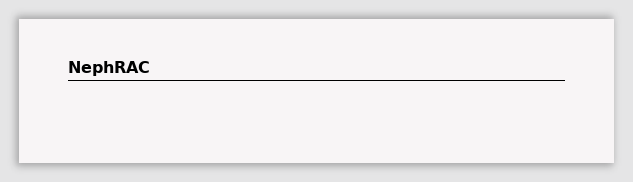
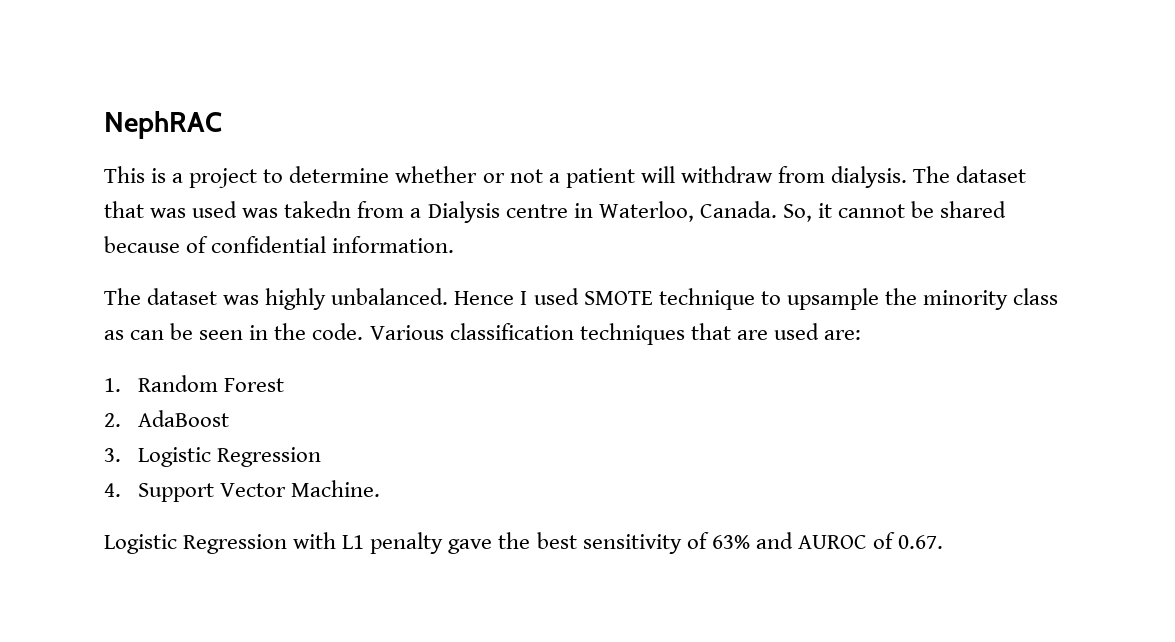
+ This is a project to determine whether or not a patient will withdraw from dialysis. The dataset that was used was takedn from a Dialysis centre in Waterloo, Canada. So, it cannot be shared because of confidential information.
+ The dataset was highly unbalanced. Hence I used SMOTE technique to upsample the minority class as can be seen in the code. Various classification techniques that are used are:
+ 1. Random Forest
+ 2. AdaBoost
+ 3. Logistic Regression
+ 4. Support Vector Machine.
+ Logistic Regression with L1 penalty gave the best sensitivity of 63% and AUROC of 0.67.

